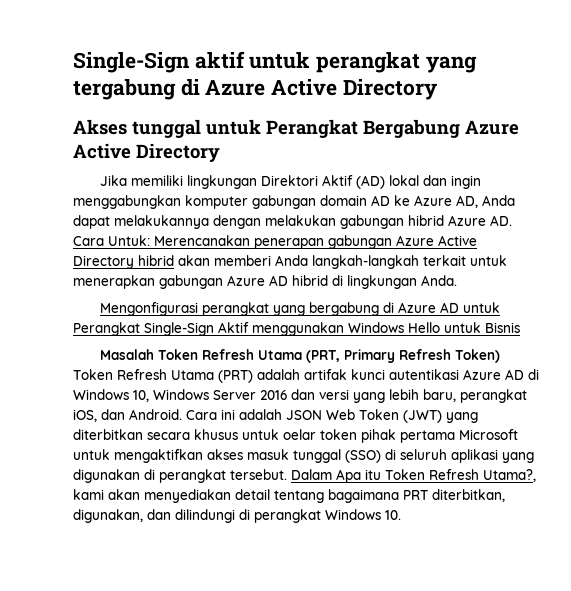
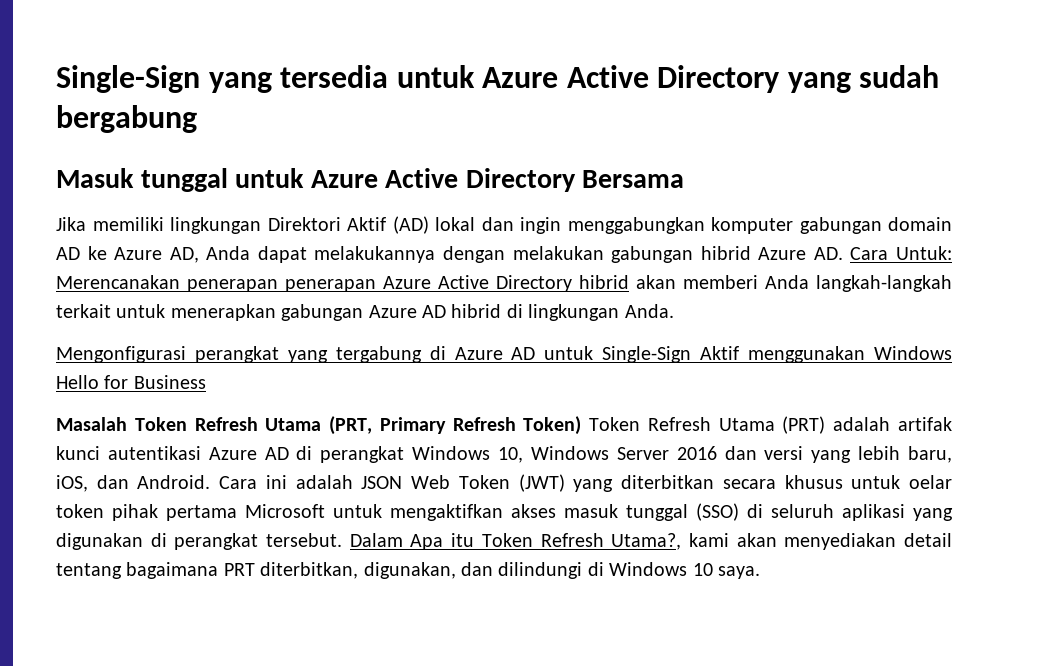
- Single-Sign aktif untuk perangkat yang tergabung di Azure Active Directory
- Akses tunggal untuk Perangkat Bergabung Azure Active Directory
+ Single-Sign yang tersedia untuk Azure Active Directory yang sudah bergabung
+ Masuk tunggal untuk Azure Active Directory Bersama
- Jika memiliki lingkungan Direktori Aktif (AD) lokal dan ingin menggabungkan komputer gabungan domain AD ke Azure AD, Anda dapat melakukannya dengan melakukan gabungan hibrid Azure AD. Cara Untuk: Merencanakan penerapan gabungan Azure Active Directory hibrid akan memberi Anda langkah-langkah terkait untuk menerapkan gabungan Azure AD hibrid di lingkungan Anda.
+ Jika memiliki lingkungan Direktori Aktif (AD) lokal dan ingin menggabungkan komputer gabungan domain AD ke Azure AD, Anda dapat melakukannya dengan melakukan gabungan hibrid Azure AD. Cara Untuk: Merencanakan penerapan penerapan Azure Active Directory hibrid akan memberi Anda langkah-langkah terkait untuk menerapkan gabungan Azure AD hibrid di lingkungan Anda.
- Mengonfigurasi perangkat yang bergabung di Azure AD untuk Perangkat Single-Sign Aktif menggunakan Windows Hello untuk Bisnis
+ Mengonfigurasi perangkat yang tergabung di Azure AD untuk Single-Sign Aktif menggunakan Windows Hello for Business
- Masalah Token Refresh Utama (PRT, Primary Refresh Token) Token Refresh Utama (PRT) adalah artifak kunci autentikasi Azure AD di Windows 10, Windows Server 2016 dan versi yang lebih baru, perangkat iOS, dan Android.
+ Masalah Token Refresh Utama (PRT, Primary Refresh Token) Token Refresh Utama (PRT) adalah artifak kunci autentikasi Azure AD di perangkat Windows 10, Windows Server 2016 dan versi yang lebih baru, iOS, dan Android.
- Dalam Apa itu Token Refresh Utama?, kami akan menyediakan detail tentang bagaimana PRT diterbitkan, digunakan, dan dilindungi di perangkat Windows 10.
+ Dalam Apa itu Token Refresh Utama?, kami akan menyediakan detail tentang bagaimana PRT diterbitkan, digunakan, dan dilindungi di Windows 10 saya.

